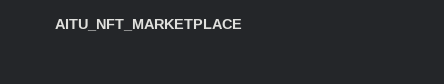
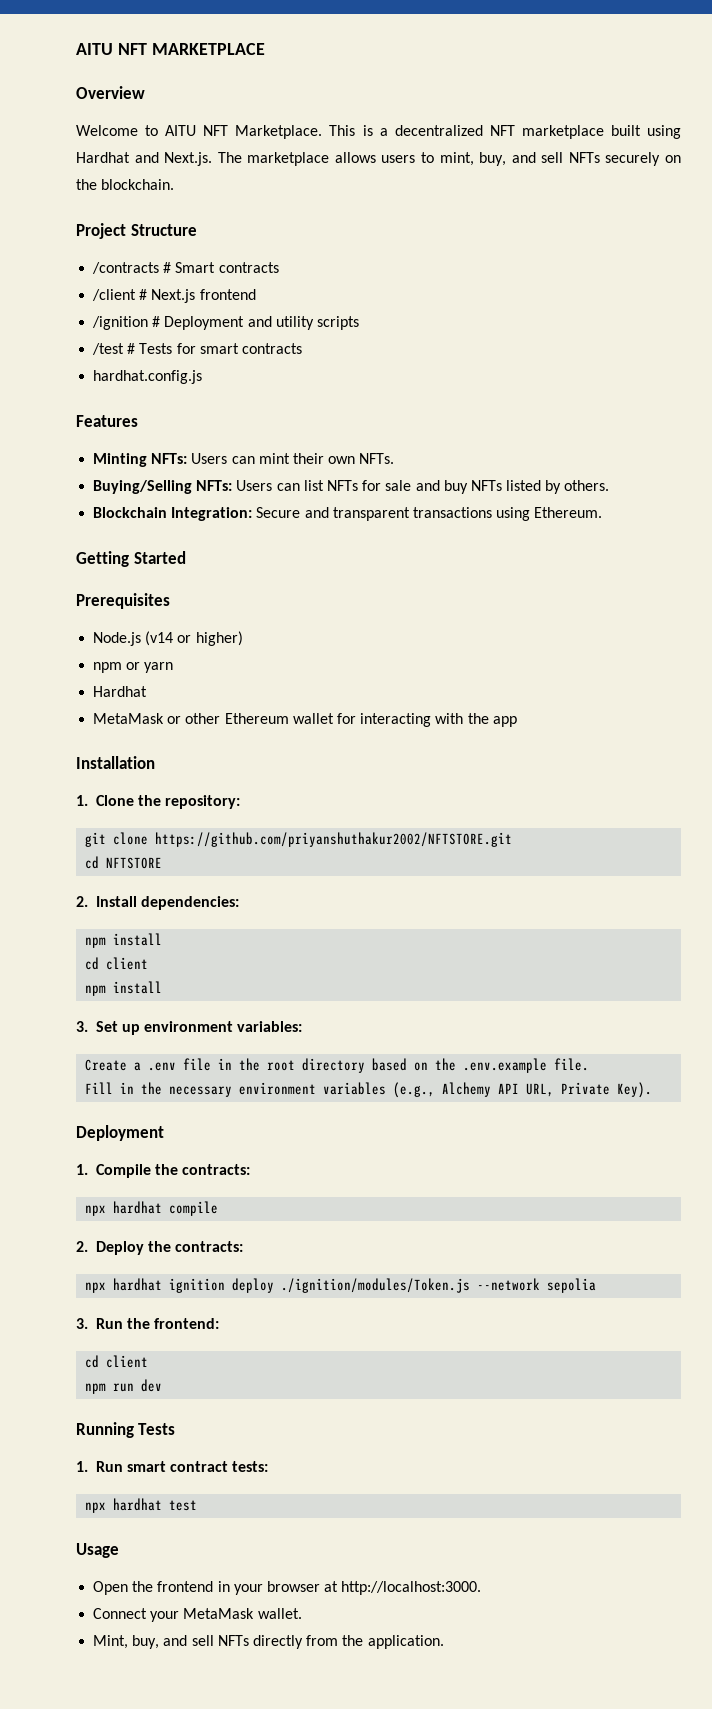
- AITU_NFT_MARKETPLACE
+ AITU NFT MARKETPLACE
+ Overview
+ Welcome to AITU NFT Marketplace. This is a decentralized NFT marketplace built using Hardhat and Next.js. The marketplace allows users to mint, buy, and sell NFTs securely on the blockchain.
+ Project Structure
+ /contracts # Smart contracts
+ /client # Next.js frontend
+ /ignition # Deployment and utility scripts
+ /test # Tests for smart contracts
+ hardhat.config.js
+ Features
+ Minting NFTs: Users can mint their own NFTs.
+ Buying/Selling NFTs: Users can list NFTs for sale and buy NFTs listed by others.
+ Blockchain Integration: Secure and transparent transactions using Ethereum.
+ Getting Started
+ Prerequisites
+ Node.js (v14 or higher)
+ npm or yarn
+ Hardhat
+ MetaMask or other Ethereum wallet for interacting with the app
+ Installation
+ 1. Clone the repository:
+ git clone https://github.com/priyanshuthakur2002/NFTSTORE.git
+ cd NFTSTORE
+ 2. Install dependencies:
+ npm install
+ cd client
+ npm install
+ 3. Set up environment variables:
+ Create a .env file in the root directory based on the .env.example file.
+ Fill in the necessary environment variables (e.g., Alchemy API URL, Private Key).
+ Deployment
+ 1. Compile the contracts:
+ npx hardhat compile
+ 2. Deploy the contracts:
+ npx hardhat ignition deploy ./ignition/modules/Token.js --network sepolia
+ 3. Run the frontend:
+ cd client
+ npm run dev
+ Running Tests
+ 1. Run smart contract tests:
+ npx hardhat test
+ Usage
+ Open the frontend in your browser at http://localhost:3000.
+ Connect your MetaMask wallet.
+ Mint, buy, and sell NFTs directly from the application.

